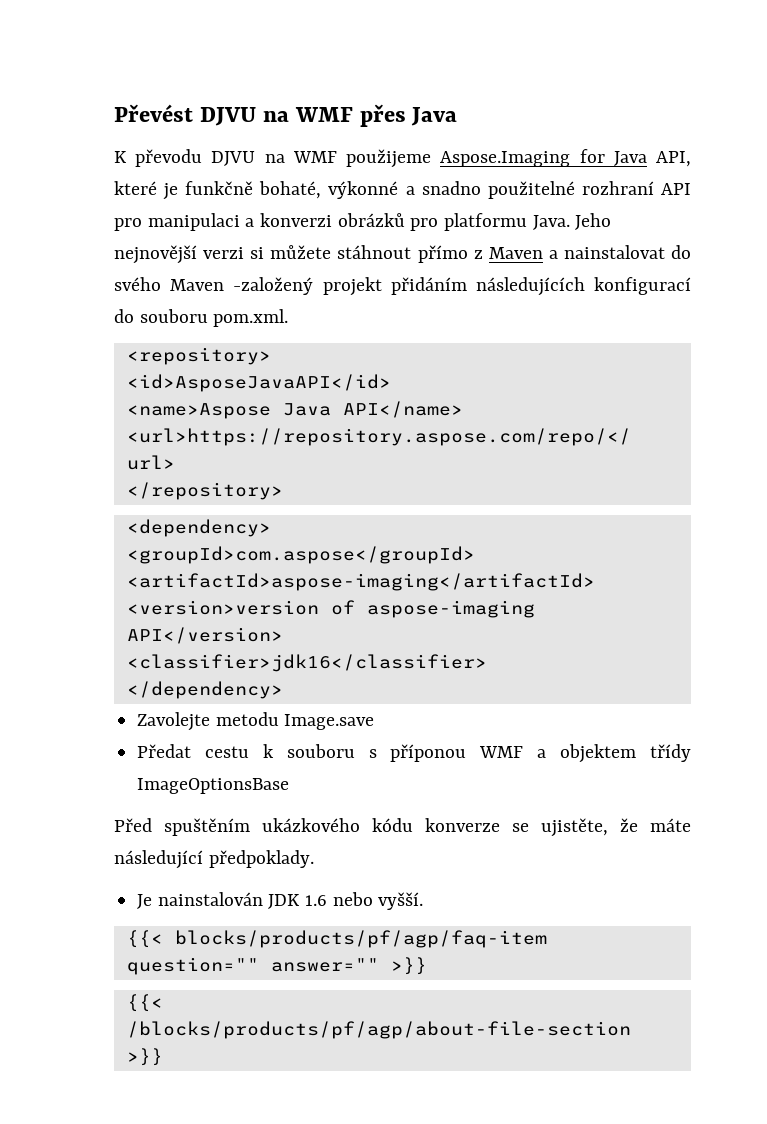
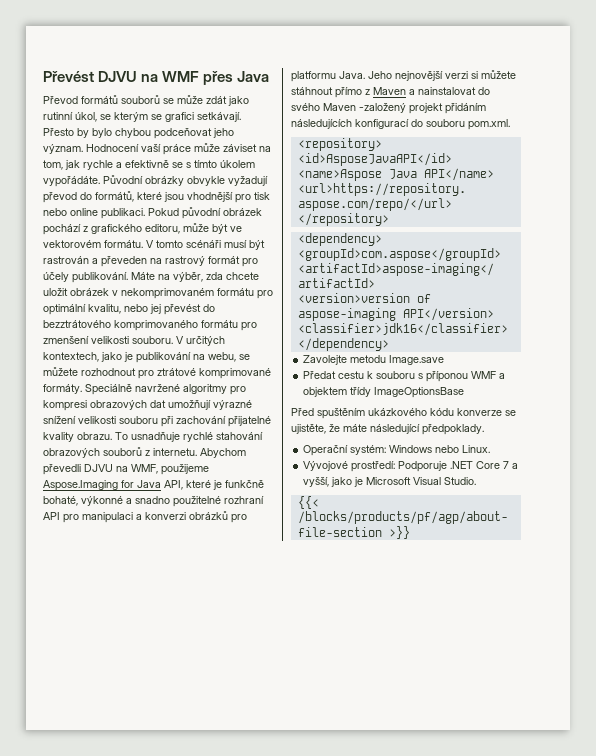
- K převodu DJVU na WMF použijeme Aspose.Imaging for Java API, které je funkčně bohaté, výkonné a snadno použitelné rozhraní API pro manipulaci a konverzi obrázků pro platformu Java.
+ Převod formátů souborů se může zdát jako rutinní úkol, se kterým se grafici setkávají. Přesto by bylo chybou podceňovat jeho význam. Hodnocení vaší práce může záviset na tom, jak rychle a efektivně se s tímto úkolem vypořádáte. Původní obrázky obvykle vyžadují převod do formátů, které jsou vhodnější pro tisk nebo online publikaci. Pokud původní obrázek pochází z grafického editoru, může být ve vektorovém formátu. V tomto scénáři musí být rastrován a převeden na rastrový formát pro účely publikování. Máte na výběr, zda chcete uložit obrázek v nekomprimovaném formátu pro optimální kvalitu, nebo jej převést do bezztrátového komprimovaného formátu pro zmenšení velikosti souboru. V určitých kontextech, jako je publikování na webu, se můžete rozhodnout pro ztrátové komprimované formáty. Speciálně navržené algoritmy pro kompresi obrazových dat umožňují výrazné snížení velikosti souboru při zachování přijatelné kvality obrazu. To usnadňuje rychlé stahování obrazových souborů z internetu. Abychom převedli DJVU na WMF, použijeme Aspose.Imaging for Java API, které je funkčně bohaté, výkonné a snadno použitelné rozhraní API pro manipulaci a konverzi obrázků pro platformu Java.
- Je nainstalován JDK 1.6 nebo vyšší.
- {{< blocks/products/pf/agp/faq-item question="" answer="" >}}
+ Operační systém: Windows nebo Linux.
+ Vývojové prostředí: Podporuje .NET Core 7 a vyšší, jako je Microsoft Visual Studio.

